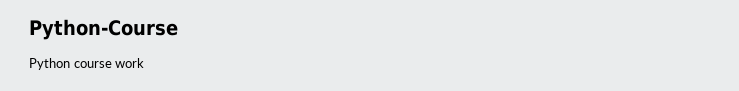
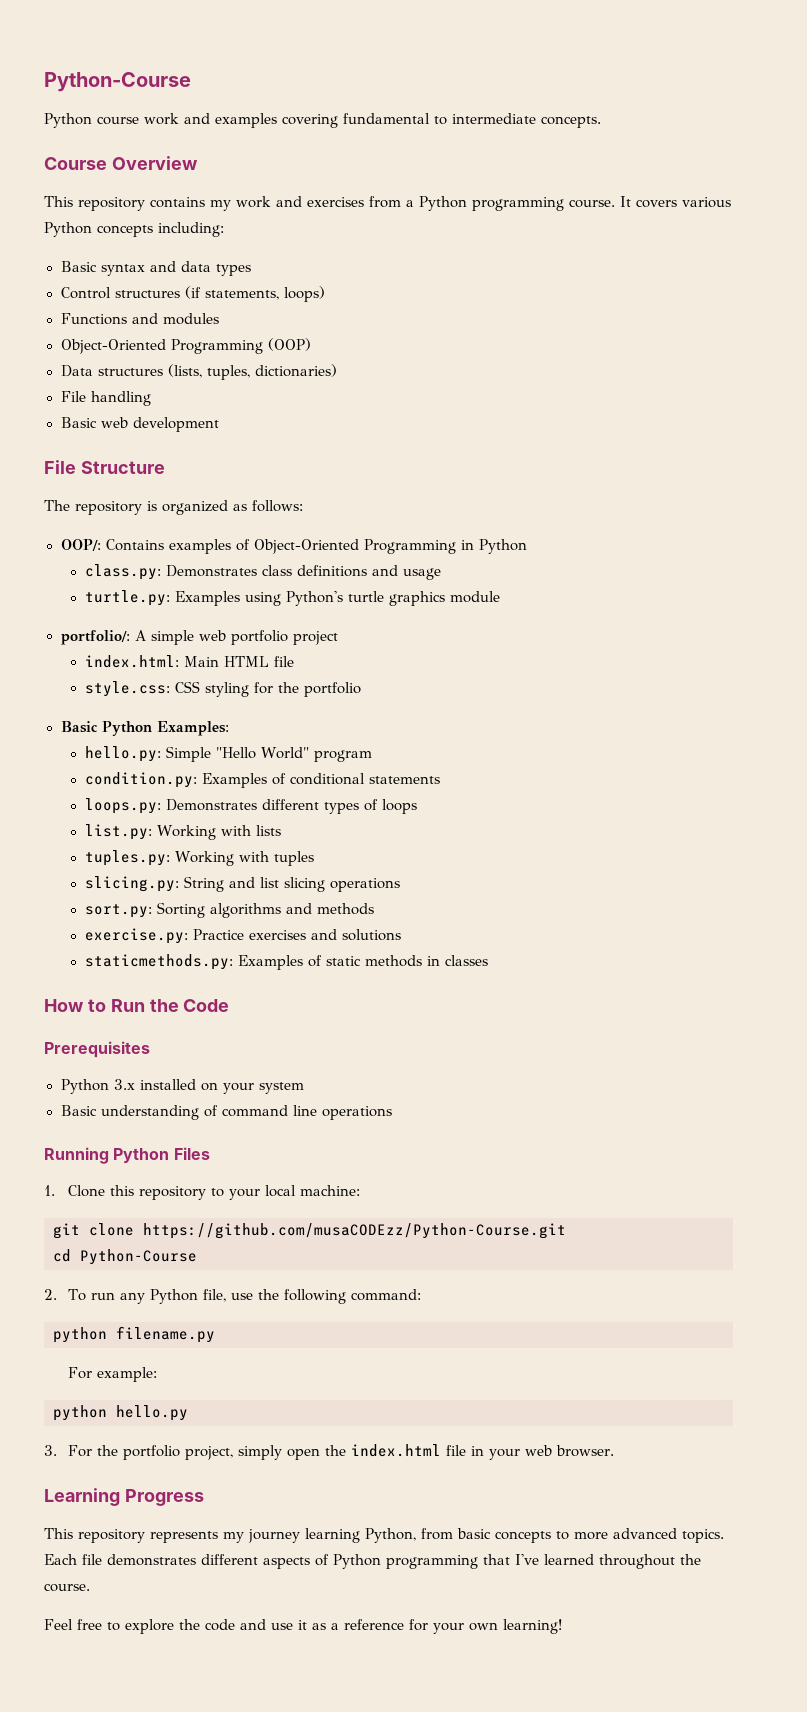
- Python course work
+ Python course work and examples covering fundamental to intermediate concepts.
+ Course Overview
+ This repository contains my work and exercises from a Python programming course. It covers various Python concepts including:
+ Basic syntax and data types
+ Control structures (if statements, loops)
+ Functions and modules
+ Object-Oriented Programming (OOP)
+ Data structures (lists, tuples, dictionaries)
+ File handling
+ Basic web development
+ File Structure
+ The repository is organized as follows:
+ OOP/: Contains examples of Object-Oriented Programming in Python
+ class.py: Demonstrates class definitions and usage
+ turtle.py: Examples using Python's turtle graphics module
+ portfolio/: A simple web portfolio project
+ index.html: Main HTML file
+ style.css: CSS styling for the portfolio
+ Basic Python Examples:
+ hello.py: Simple "Hello World" program
+ condition.py: Examples of conditional statements
+ loops.py: Demonstrates different types of loops
+ list.py: Working with lists
+ tuples.py: Working with tuples
+ slicing.py: String and list slicing operations
+ sort.py: Sorting algorithms and methods
+ exercise.py: Practice exercises and solutions
+ staticmethods.py: Examples of static methods in classes
+ How to Run the Code
+ Prerequisites
+ Python 3.x installed on your system
+ Basic understanding of command line operations
+ Running Python Files
+ 1. Clone this repository to your local machine:
+ git clone https://github.com/musaCODEzz/Python-Course.git
+ cd Python-Course
+ 2. To run any Python file, use the following command:
+ python filename.py
+ For example:
+ python hello.py
+ 3. For the portfolio project, simply open the index.html file in your web browser.
+ Learning Progress
+ This repository represents my journey learning Python, from basic concepts to more advanced topics. Each file demonstrates different aspects of Python programming that I've learned throughout the course.
+ Feel free to explore the code and use it as a reference for your own learning!

